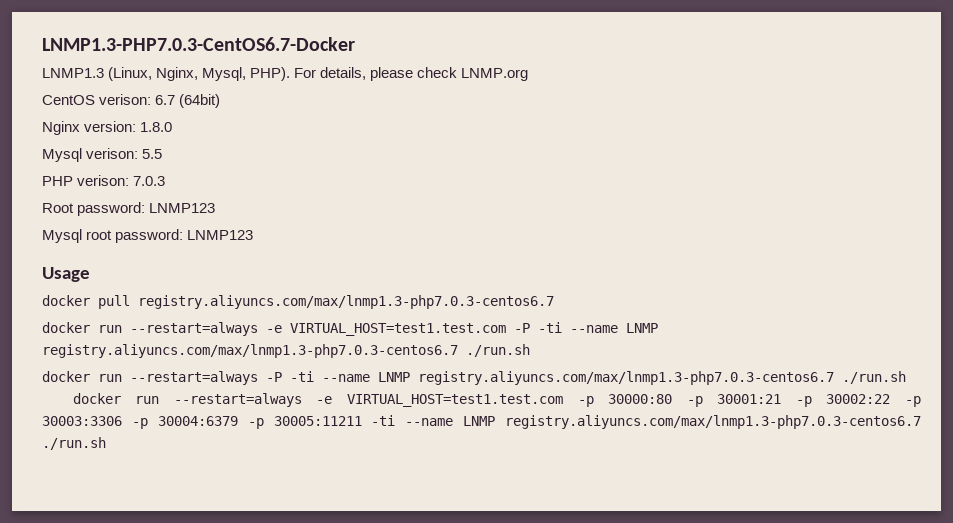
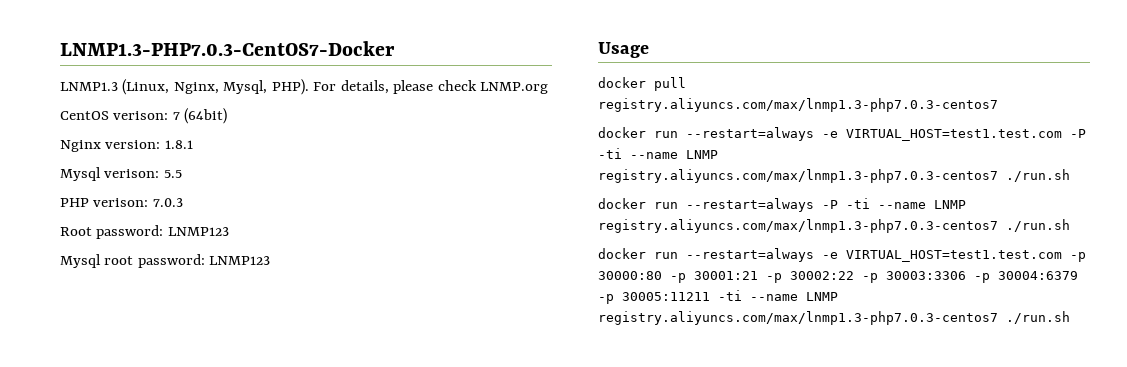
- LNMP1.3-PHP7.0.3-CentOS6.7-Docker
+ LNMP1.3-PHP7.0.3-CentOS7-Docker
- CentOS verison: 6.7 (64bit)
+ CentOS verison: 7 (64bit)
- Nginx version: 1.8.0
+ Nginx version: 1.8.1
- docker pull registry.aliyuncs.com/max/lnmp1.3-php7.0.3-centos6.7
+ docker pull registry.aliyuncs.com/max/lnmp1.3-php7.0.3-centos7
- docker run --restart=always -e VIRTUAL_HOST=test1.test.com -P -ti --name LNMP registry.aliyuncs.com/max/lnmp1.3-php7.0.3-centos6.7 ./run.sh
+ docker run --restart=always -e VIRTUAL_HOST=test1.test.com -P -ti --name LNMP registry.aliyuncs.com/max/lnmp1.3-php7.0.3-centos7 ./run.sh
- docker run --restart=always -P -ti --name LNMP registry.aliyuncs.com/max/lnmp1.3-php7.0.3-centos6.7 ./run.sh
+ docker run --restart=always -P -ti --name LNMP registry.aliyuncs.com/max/lnmp1.3-php7.0.3-centos7 ./run.sh
- docker run --restart=always -e VIRTUAL_HOST=test1.test.com -p 30000:80 -p 30001:21 -p 30002:22 -p 30003:3306 -p 30004:6379 -p 30005:11211 -ti --name LNMP registry.aliyuncs.com/max/lnmp1.3-php7.0.3-centos6.7 ./run.sh
+ docker run --restart=always -e VIRTUAL_HOST=test1.test.com -p 30000:80 -p 30001:21 -p 30002:22 -p 30003:3306 -p 30004:6379 -p 30005:11211 -ti --name LNMP registry.aliyuncs.com/max/lnmp1.3-php7.0.3-centos7 ./run.sh

